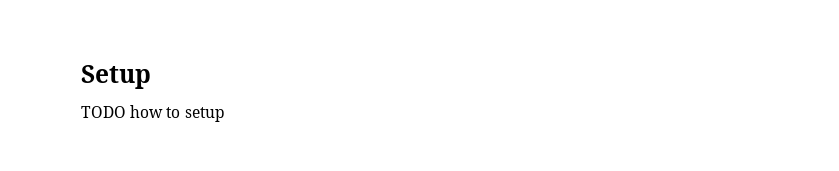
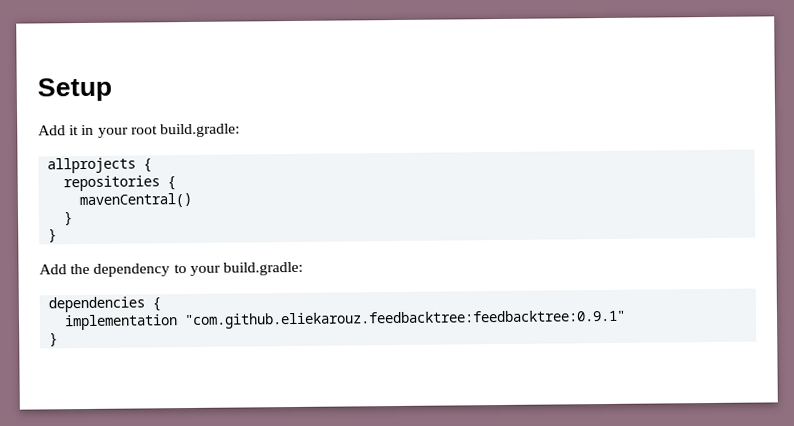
- TODO how to setup
+ Add it in your root build.gradle:
+ allprojects {
+ repositories {
+ mavenCentral()
+ }
+ }
+ Add the dependency to your build.gradle:
+ dependencies {
+ implementation "com.github.eliekarouz.feedbacktree:feedbacktree:0.9.1"
+ }

